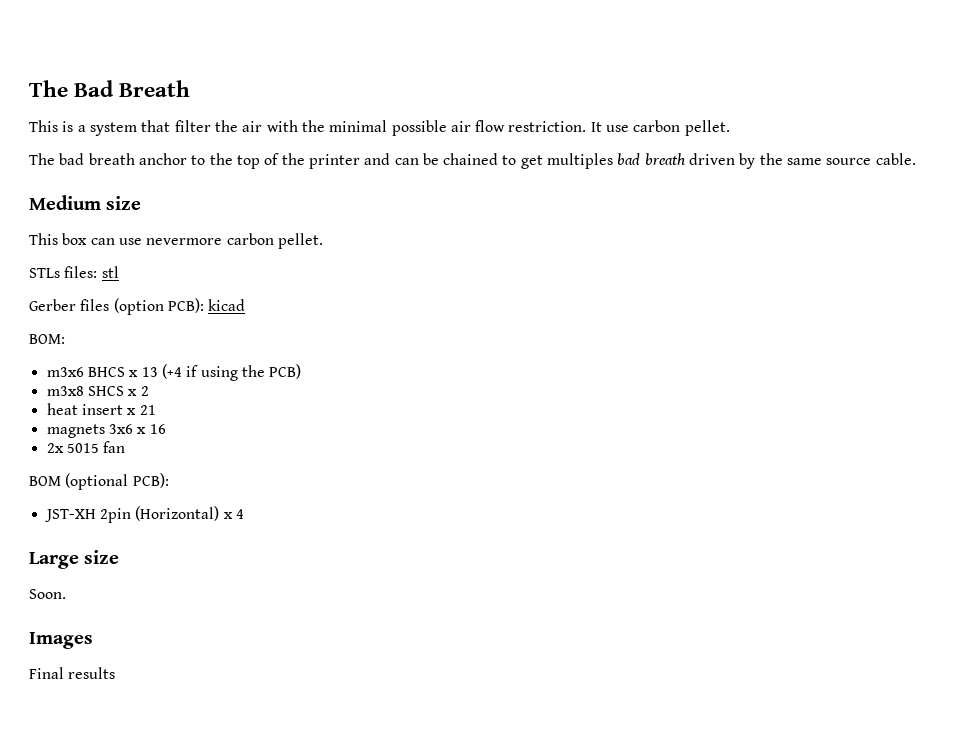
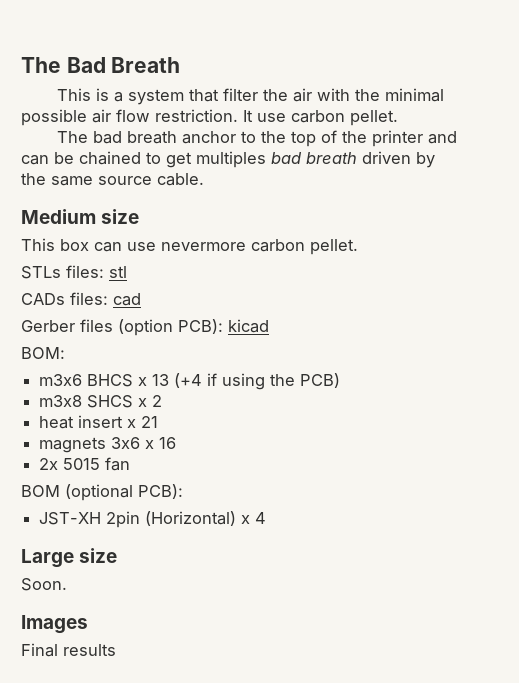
+ CADs files: cad

